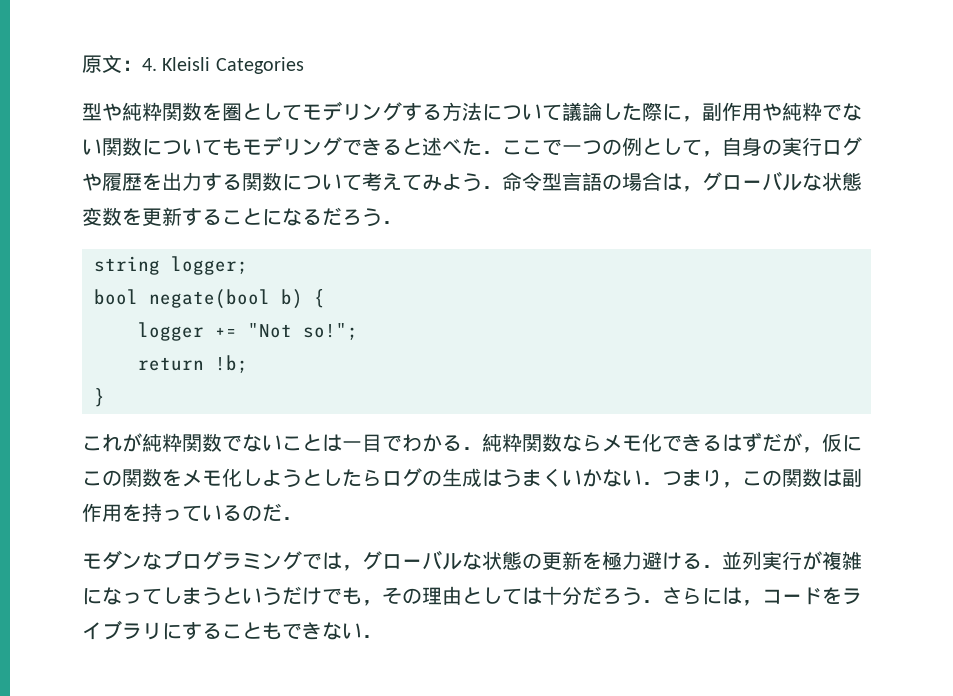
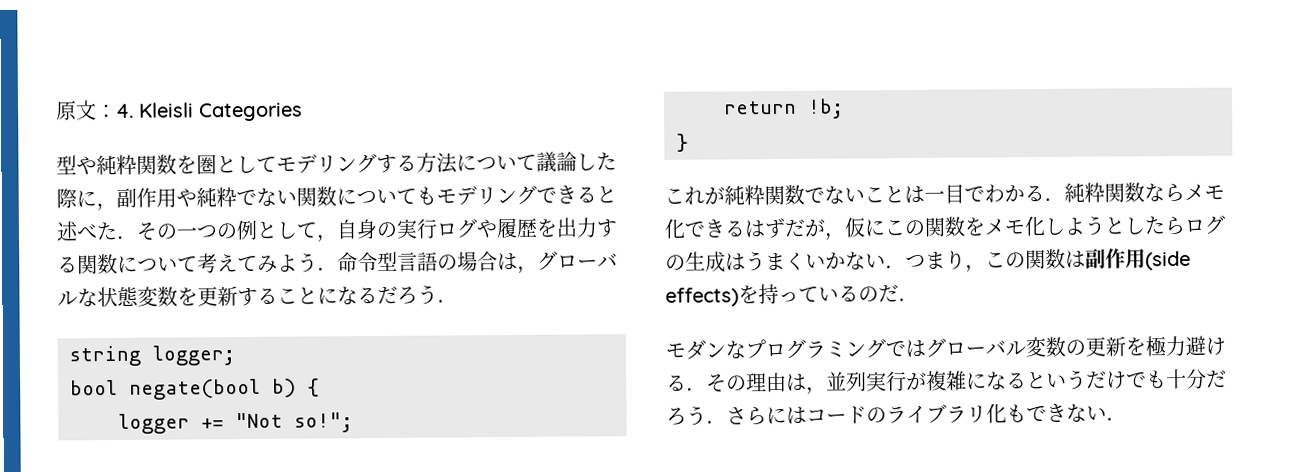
- 型や純粋関数を圏としてモデリングする方法について議論した際に，副作用や純粋でない関数についてもモデリングできると述べた．ここで一つの例として，自身の実行ログや履歴を出力する関数について考えてみよう．命令型言語の場合は，グローバルな状態変数を更新することになるだろう．
+ 型や純粋関数を圏としてモデリングする方法について議論した際に，副作用や純粋でない関数についてもモデリングできると述べた．その一つの例として，自身の実行ログや履歴を出力する関数について考えてみよう．命令型言語の場合は，グローバルな状態変数を更新することになるだろう．
- これが純粋関数でないことは一目でわかる．純粋関数ならメモ化できるはずだが，仮にこの関数をメモ化しようとしたらログの生成はうまくいかない．つまり，この関数は副作用を持っているのだ．
+ これが純粋関数でないことは一目でわかる．純粋関数ならメモ化できるはずだが，仮にこの関数をメモ化しようとしたらログの生成はうまくいかない．つまり，この関数は副作用(side effects)を持っているのだ．
- モダンなプログラミングでは，グローバルな状態の更新を極力避ける．並列実行が複雑になってしまうというだけでも，その理由としては十分だろう．さらには，コードをライブラリにすることもできない．
+ モダンなプログラミングではグローバル変数の更新を極力避ける．その理由は，並列実行が複雑になるというだけでも十分だろう．さらにはコードのライブラリ化もできない．

